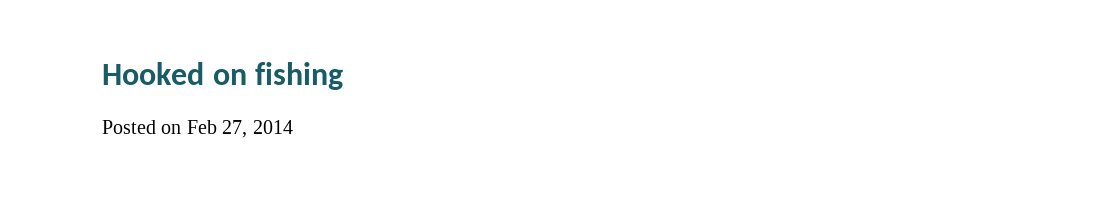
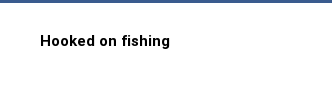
- Posted on Feb 27, 2014

